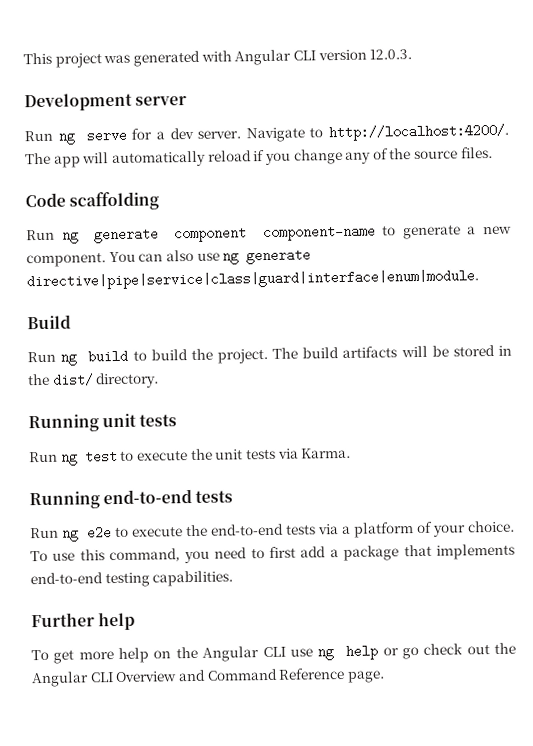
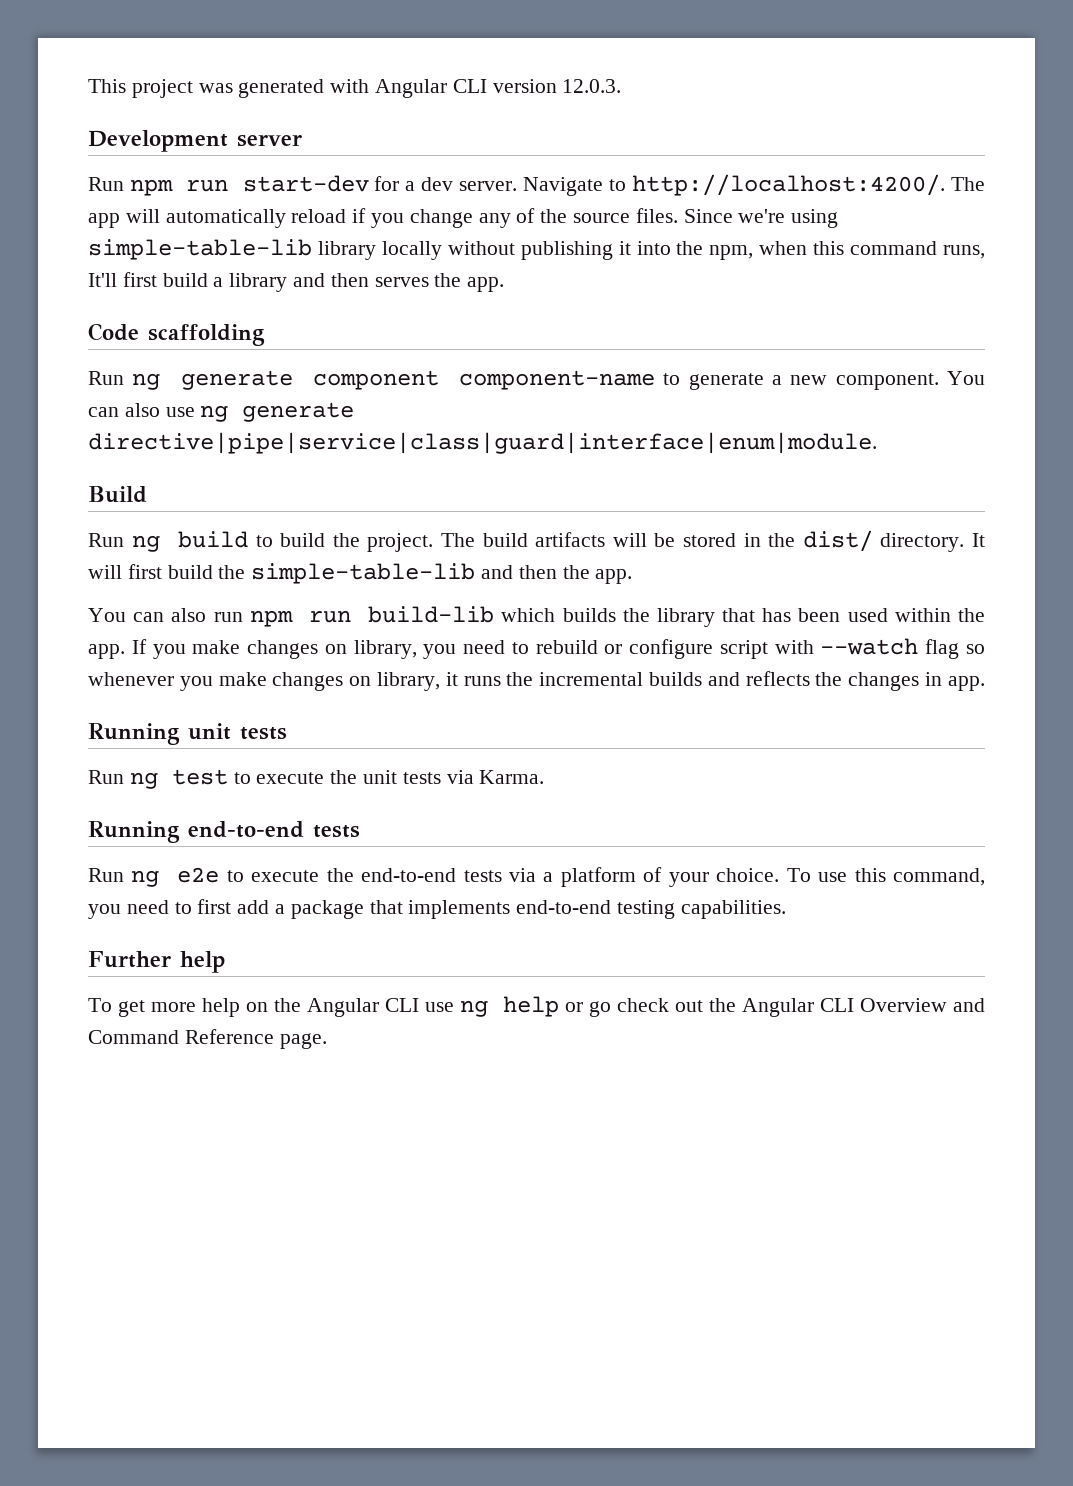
- Run ng serve for a dev server.
+ Run npm run start-dev for a dev server.
+ Since we're using simple-table-lib library locally without publishing it into the npm, when this command runs, It'll first build a library and then serves the app.
+ It will first build the simple-table-lib and then the app.
+ You can also run npm run build-lib which builds the library that has been used within the app. If you make changes on library, you need to rebuild or configure script with --watch flag so whenever you make changes on library, it runs the incremental builds and reflects the changes in app.

